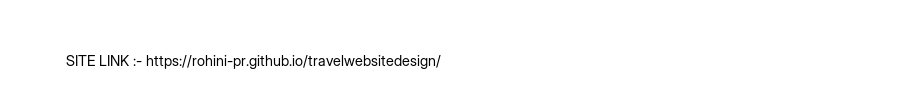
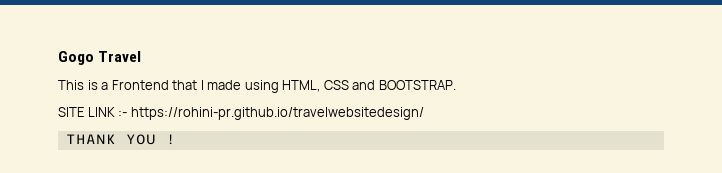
+ Gogo Travel
+ This is a Frontend that I made using HTML, CSS and BOOTSTRAP.
+ THANK YOU !

